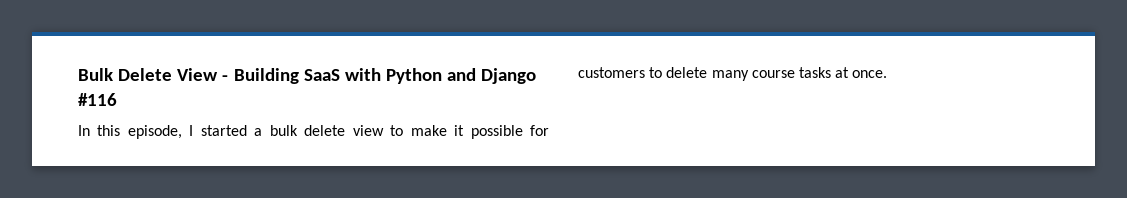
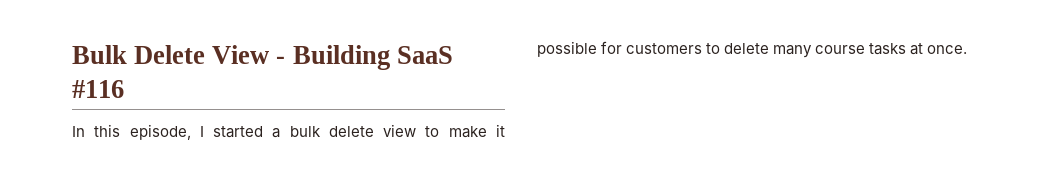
- Bulk Delete View - Building SaaS with Python and Django #116
+ Bulk Delete View - Building SaaS #116

